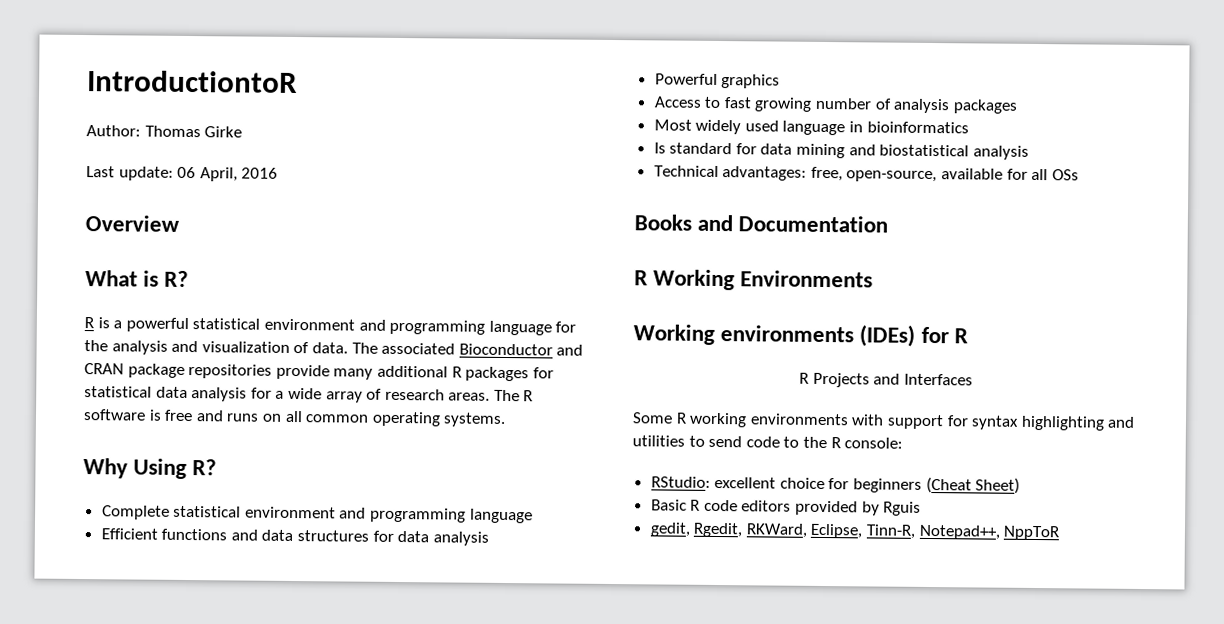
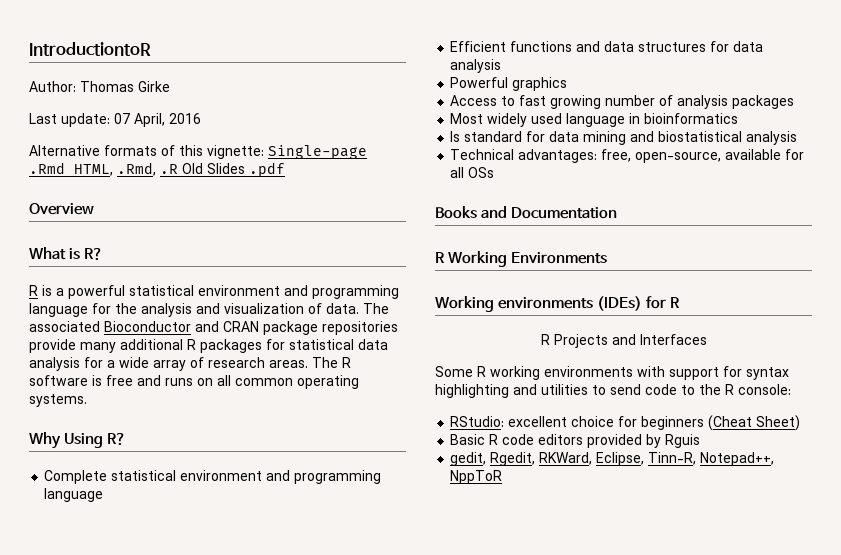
- Last update: 06 April, 2016
+ Last update: 07 April, 2016
+ Alternative formats of this vignette: Single-page .Rmd HTML, .Rmd, .R Old Slides .pdf

